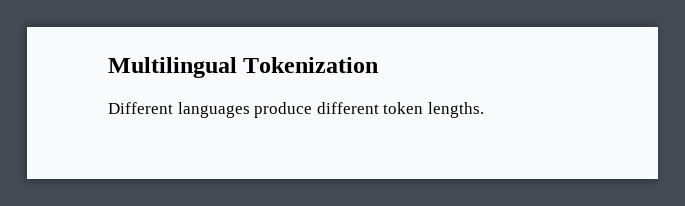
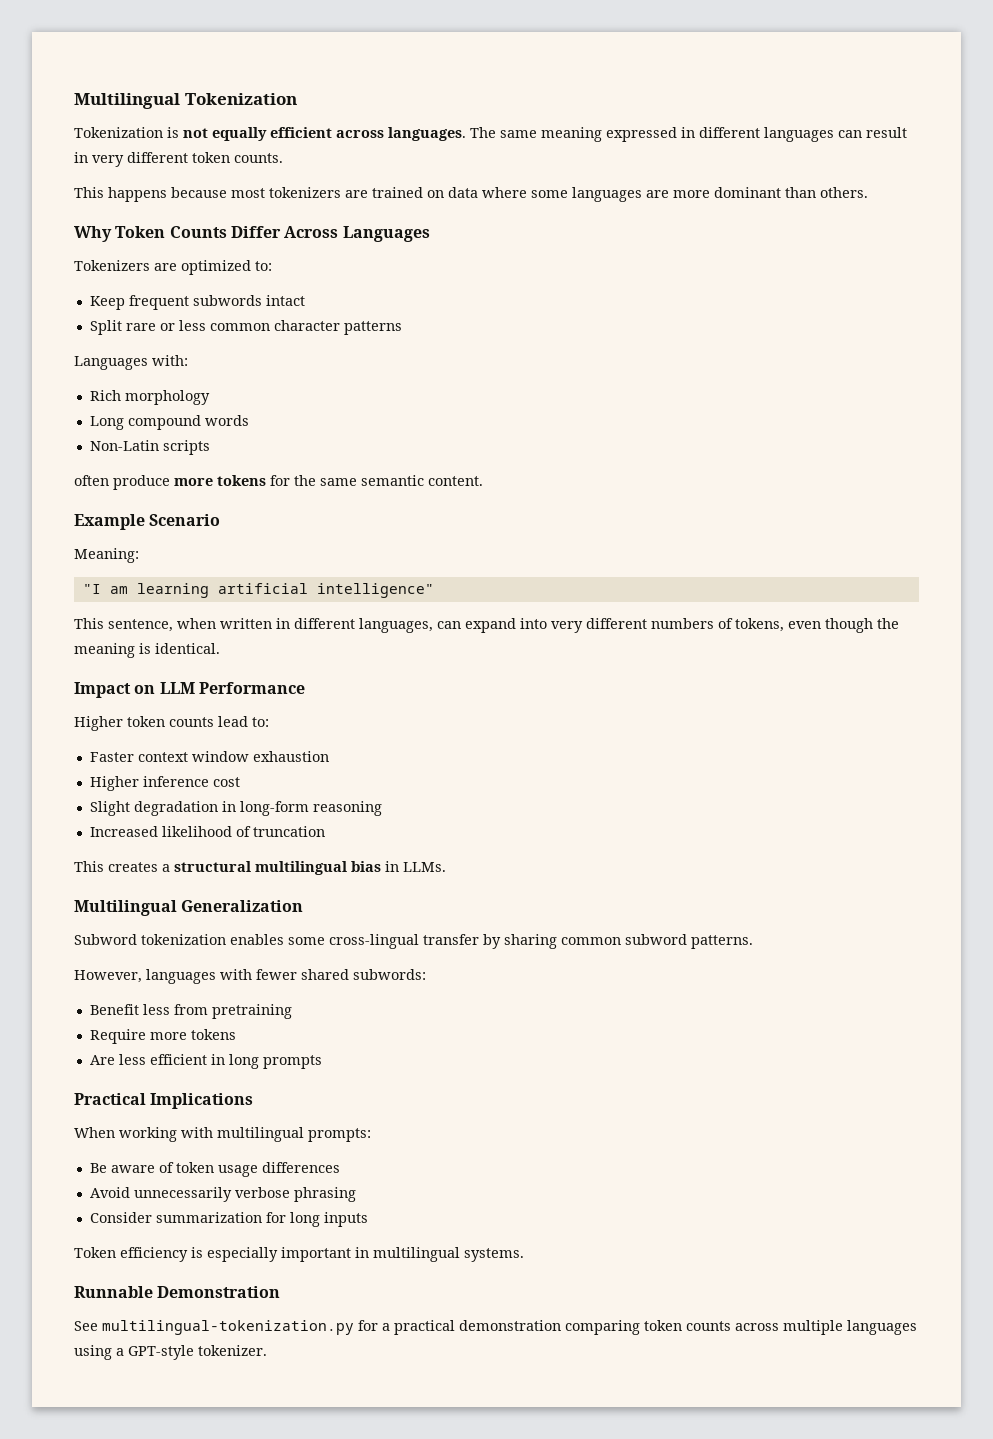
- Different languages produce different token lengths.
+ Tokenization is not equally efficient across languages. The same meaning expressed in different languages can result in very different token counts.
+ This happens because most tokenizers are trained on data where some languages are more dominant than others.
+ Why Token Counts Differ Across Languages
+ Tokenizers are optimized to:
+ Keep frequent subwords intact
+ Split rare or less common character patterns
+ Languages with:
+ Rich morphology
+ Long compound words
+ Non-Latin scripts
+ often produce more tokens for the same semantic content.
+ Example Scenario
+ Meaning:
+ "I am learning artificial intelligence"
+ This sentence, when written in different languages, can expand into very different numbers of tokens, even though the meaning is identical.
+ Impact on LLM Performance
+ Higher token counts lead to:
+ Faster context window exhaustion
+ Higher inference cost
+ Slight degradation in long-form reasoning
+ Increased likelihood of truncation
+ This creates a structural multilingual bias in LLMs.
+ Multilingual Generalization
+ Subword tokenization enables some cross-lingual transfer by sharing common subword patterns.
+ However, languages with fewer shared subwords:
+ Benefit less from pretraining
+ Require more tokens
+ Are less efficient in long prompts
+ Practical Implications
+ When working with multilingual prompts:
+ Be aware of token usage differences
+ Avoid unnecessarily verbose phrasing
+ Consider summarization for long inputs
+ Token efficiency is especially important in multilingual systems.
+ Runnable Demonstration
+ See multilingual-tokenization.py for a practical demonstration comparing token counts across multiple languages using a GPT-style tokenizer.

